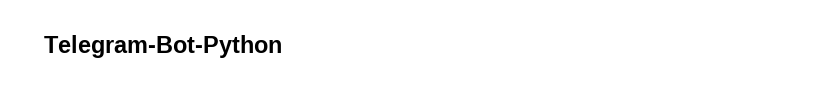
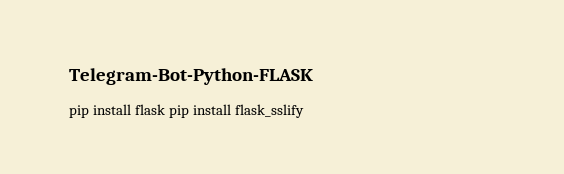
- Telegram-Bot-Python
+ Telegram-Bot-Python-FLASK
+ pip install flask pip install flask_sslify

